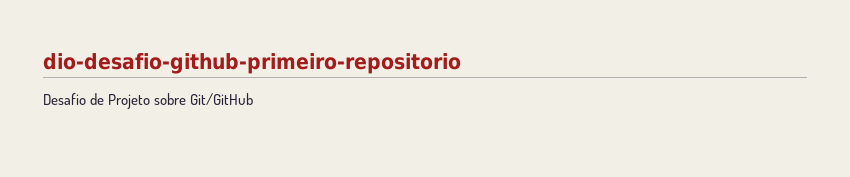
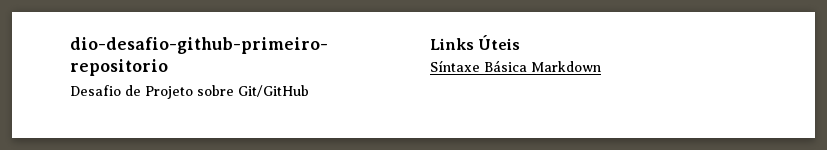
+ Links Úteis
+ Síntaxe Básica Markdown

